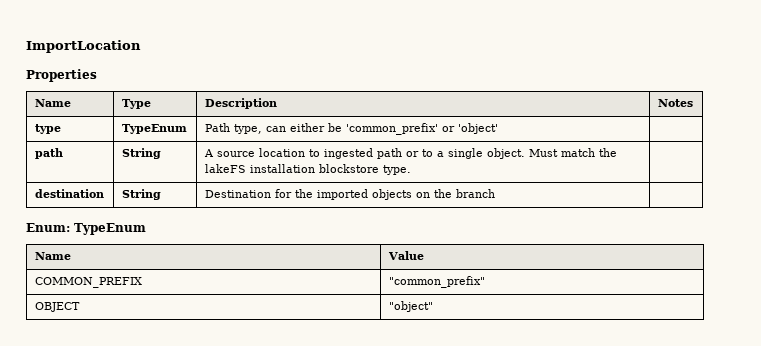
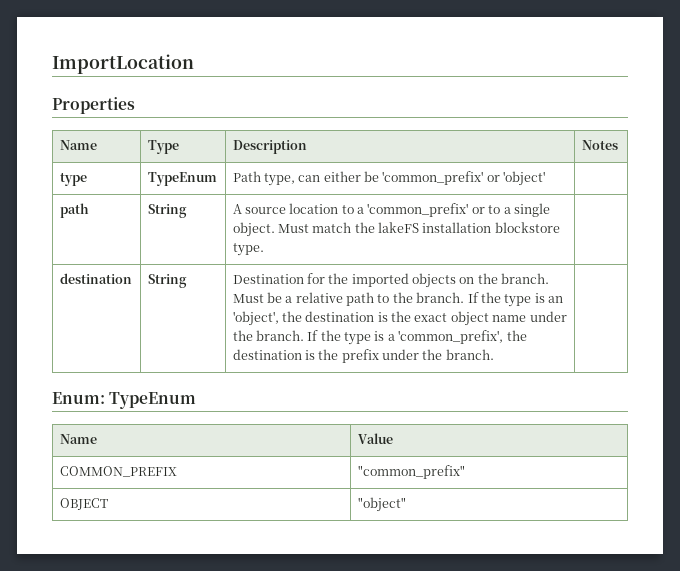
- path | String | A source location to ingested path or to a single object. Must match the lakeFS installation blockstore type. |
+ path | String | A source location to a 'common_prefix' or to a single object. Must match the lakeFS installation blockstore type. |
- Destination for the imported objects on the branch
+ Destination for the imported objects on the branch. Must be a relative path to the branch. If the type is an 'object', the destination is the exact object name under the branch. If the type is a 'common_prefix', the destination is the prefix under the branch.

